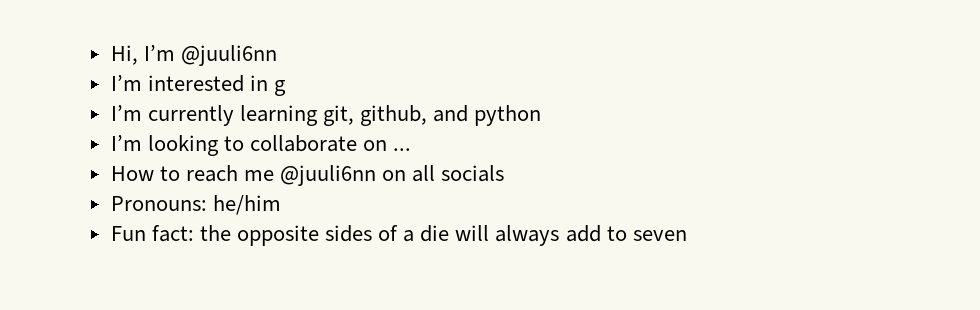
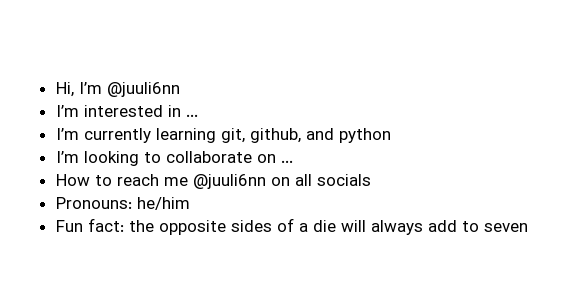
- I’m interested in g
+ I’m interested in ...

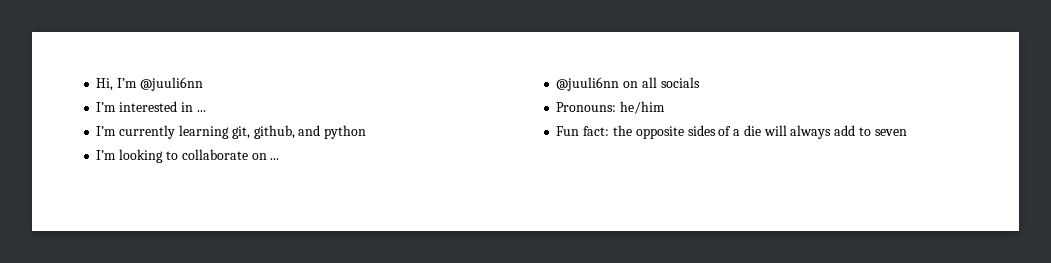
- How to reach me @juuli6nn on all socials
+ @juuli6nn on all socials

